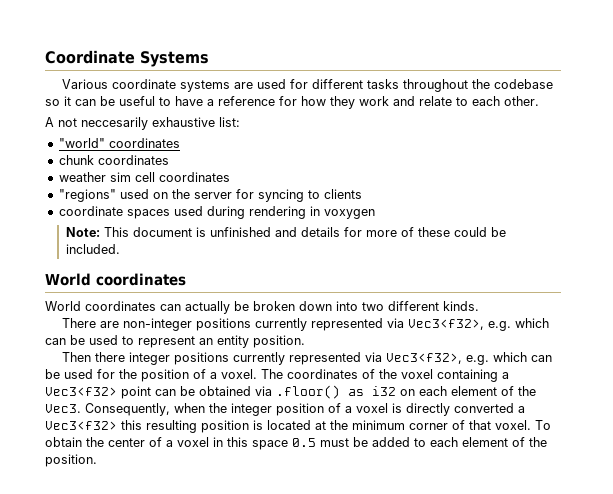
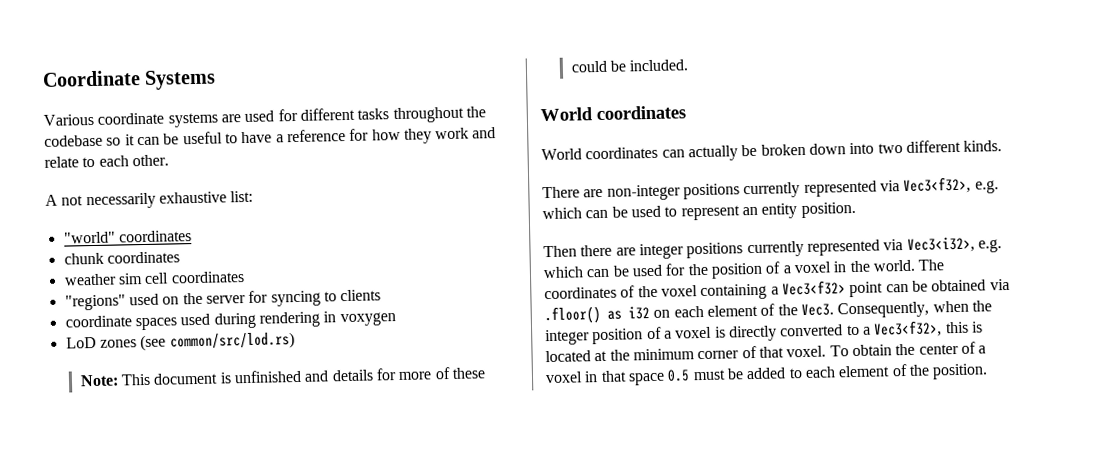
- A not neccesarily exhaustive list:
+ A not necessarily exhaustive list:
+ LoD zones (see common/src/lod.rs)
- Then there integer positions currently represented via Vec3<f32>, e.g. which can be used for the position of a voxel.
+ Then there are integer positions currently represented via Vec3<i32>, e.g. which can be used for the position of a voxel in the world.
- Consequently, when the integer position of a voxel is directly converted a Vec3<f32> this resulting position is located at the minimum corner of that voxel.
+ Consequently, when the integer position of a voxel is directly converted to a Vec3<f32>, this is located at the minimum corner of that voxel.
- To obtain the center of a voxel in this space 0.5 must be added to each element of the position.
+ To obtain the center of a voxel in that space 0.5 must be added to each element of the position.

